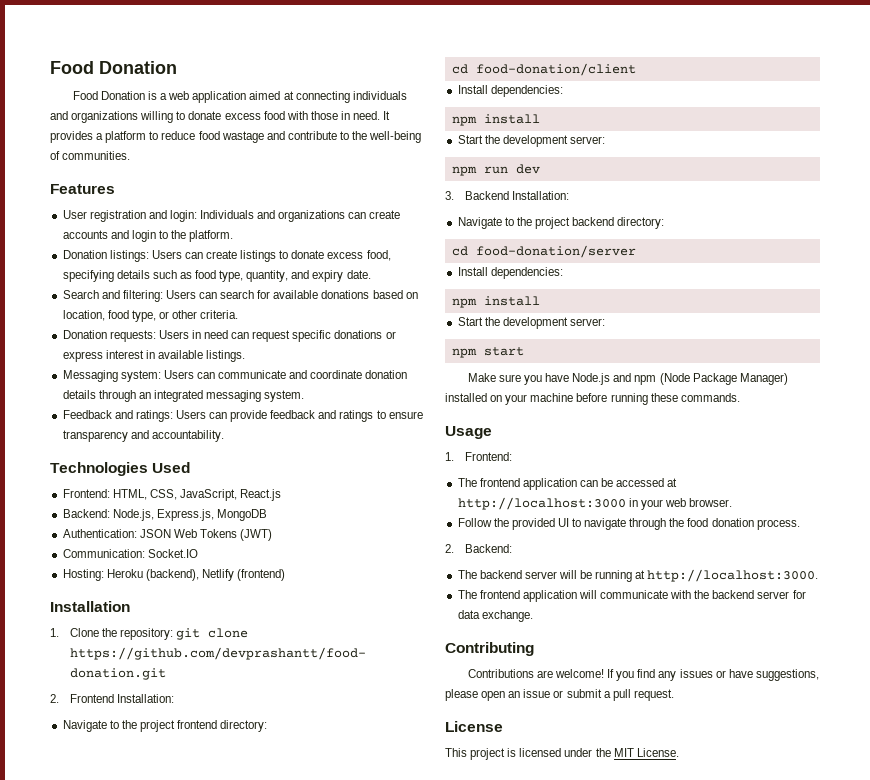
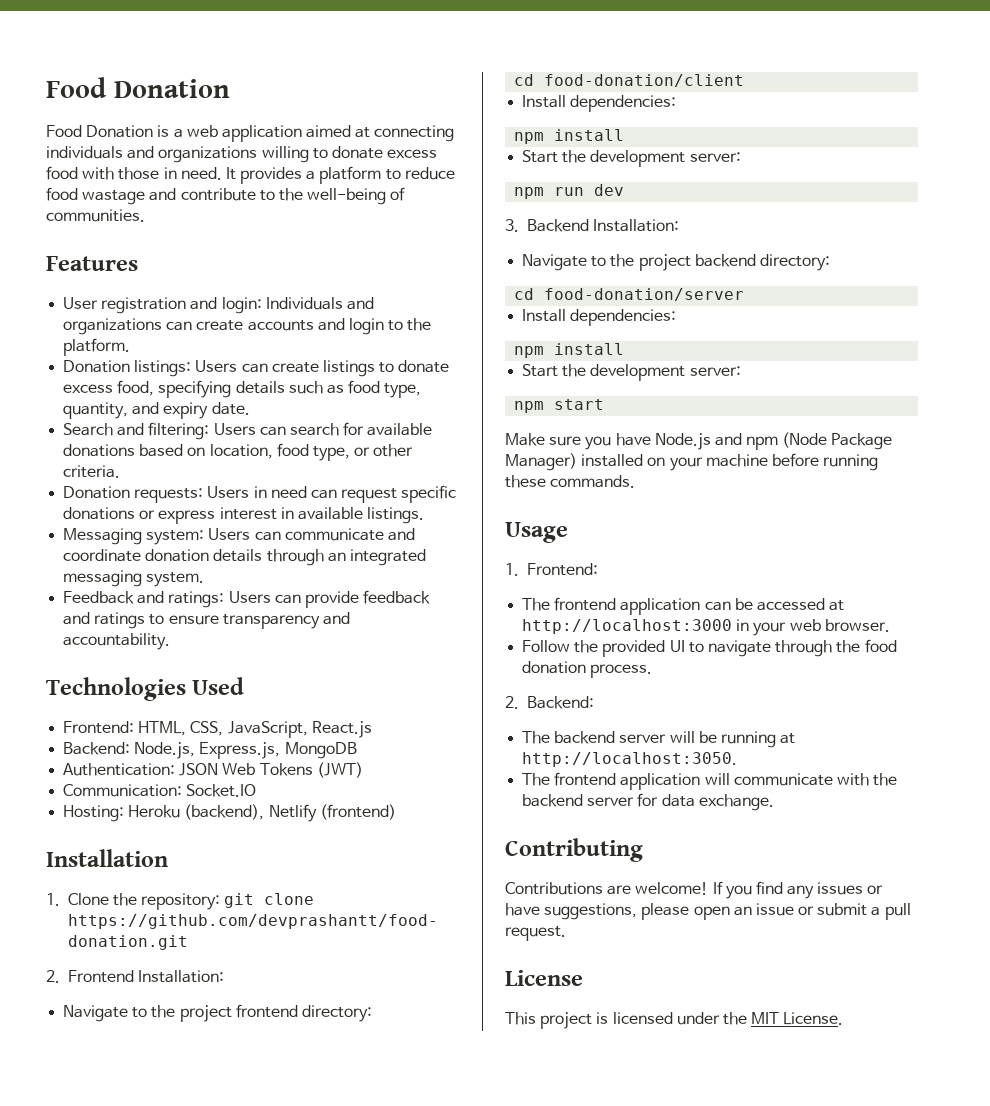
- The backend server will be running at http://localhost:3000.
+ The backend server will be running at http://localhost:3050.

